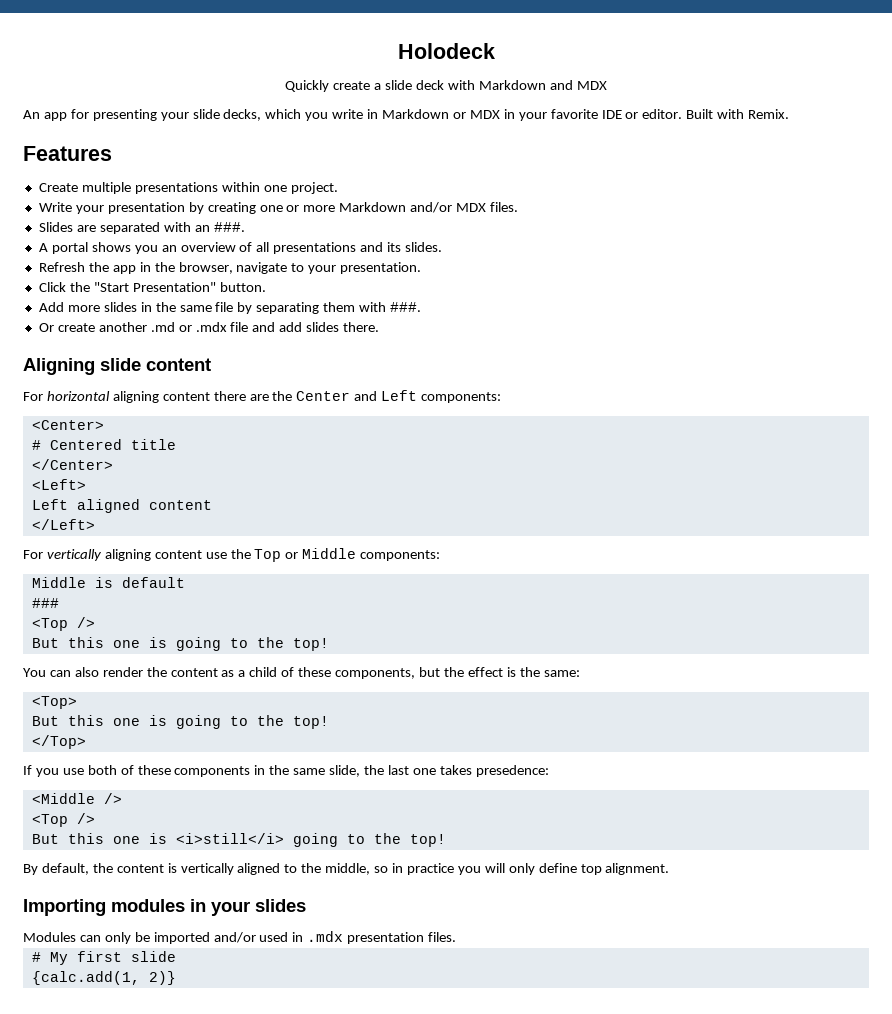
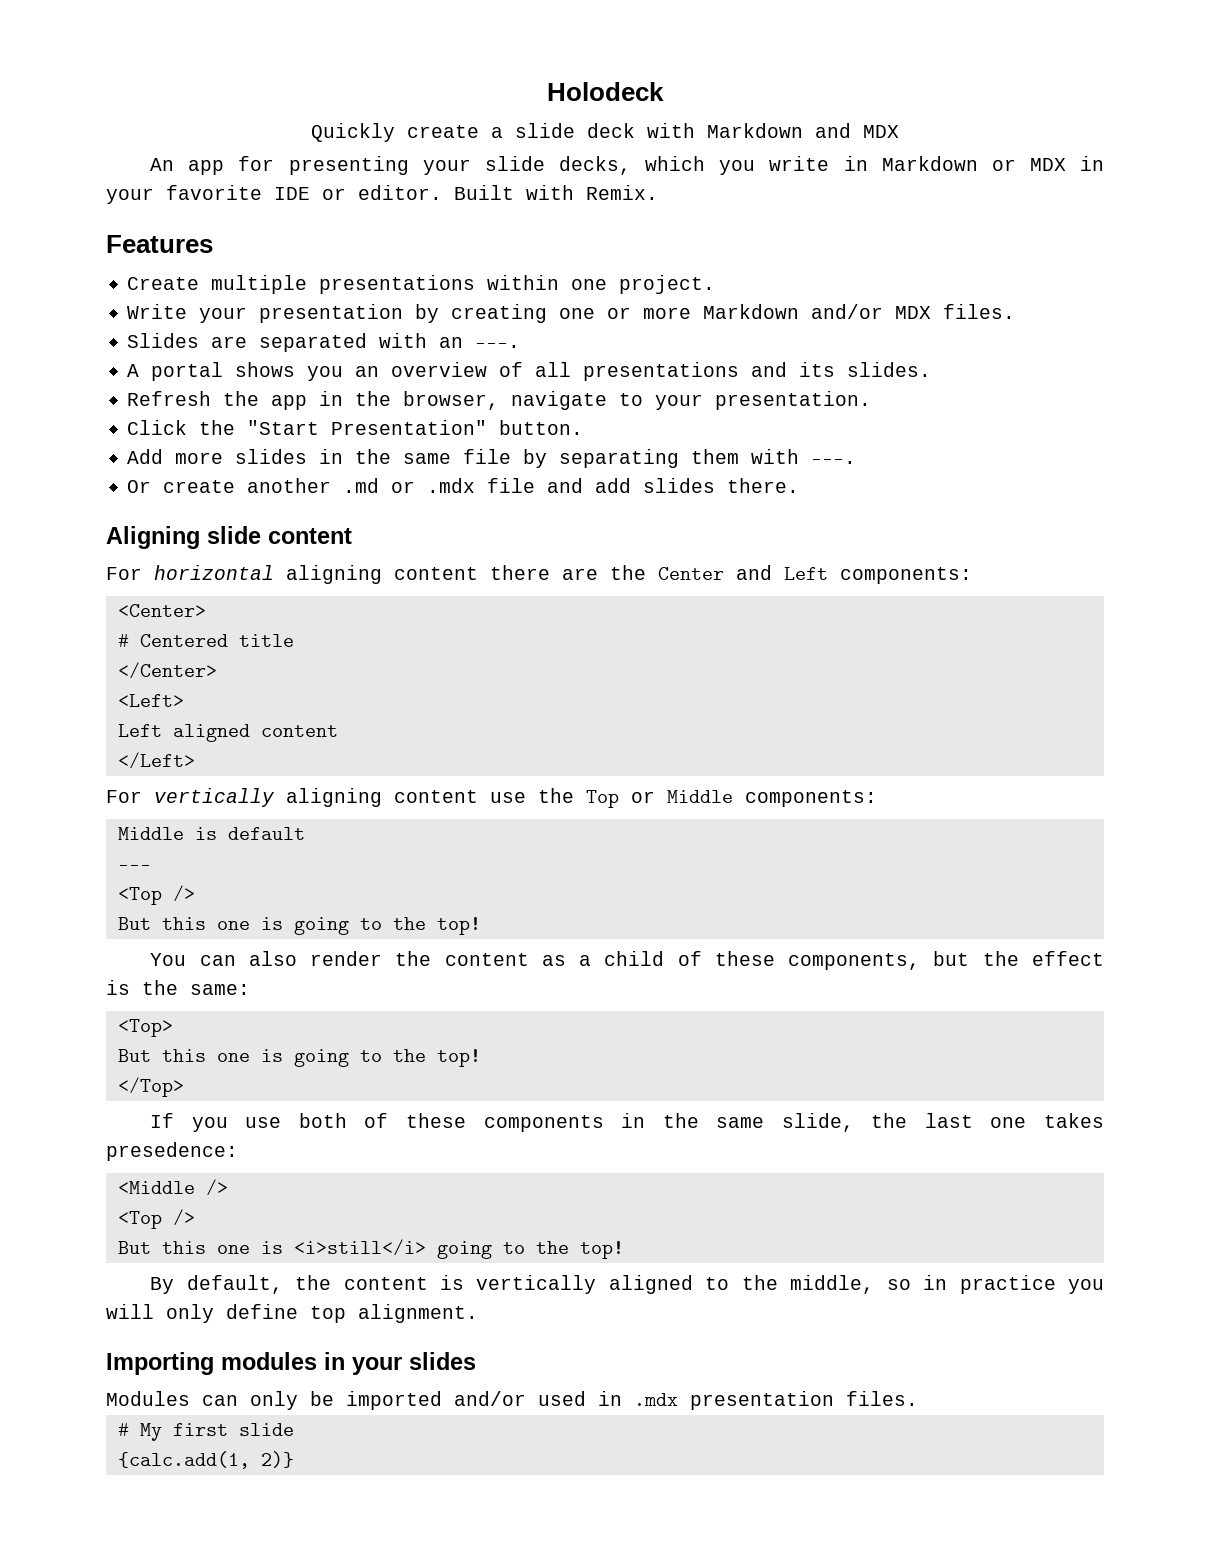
- Slides are separated with an ###.
+ Slides are separated with an ---.
- Add more slides in the same file by separating them with ###.
+ Add more slides in the same file by separating them with ---.
- ###
+ ---

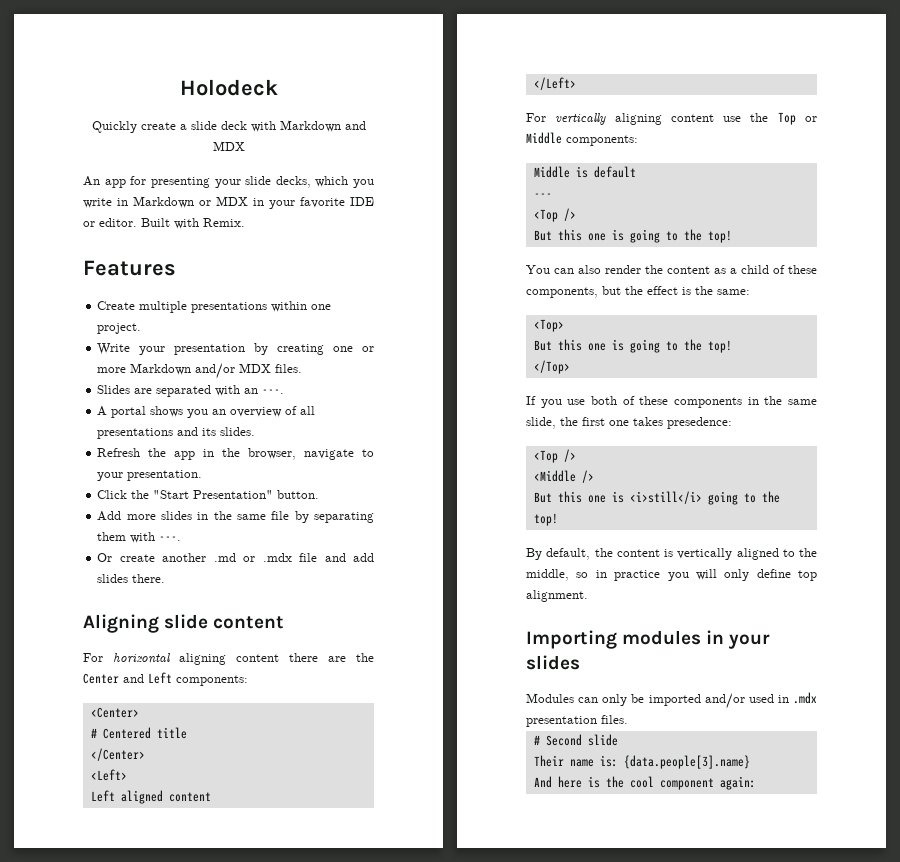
- If you use both of these components in the same slide, the last one takes presedence:
+ If you use both of these components in the same slide, the first one takes presedence:
+ <Top />
  <Middle />
- <Top />
- # My first slide
+ # Second slide
- {calc.add(1, 2)}
+ Their name is: {data.people[3].name}
+ And here is the cool component again:

